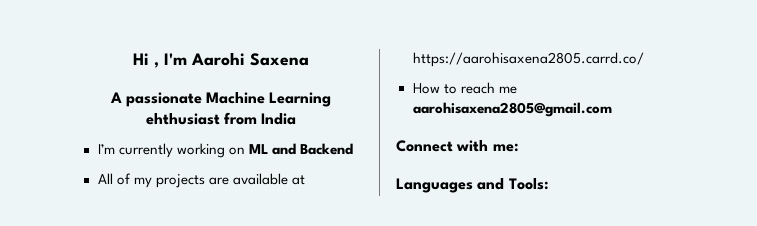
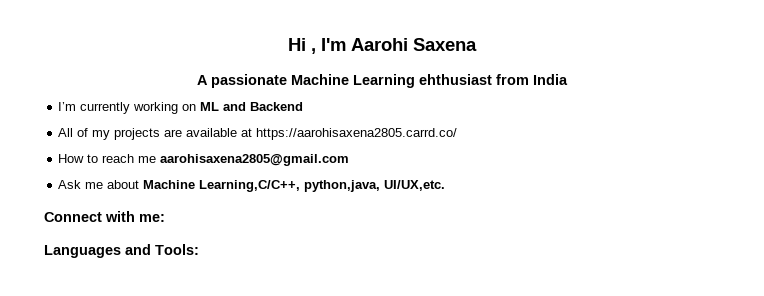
+ Ask me about Machine Learning,C/C++, python,java, UI/UX,etc.

